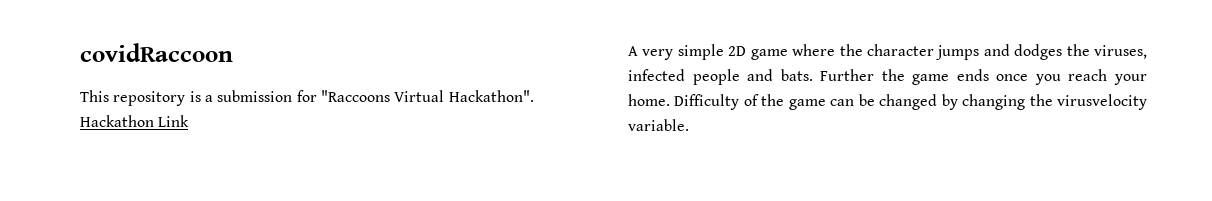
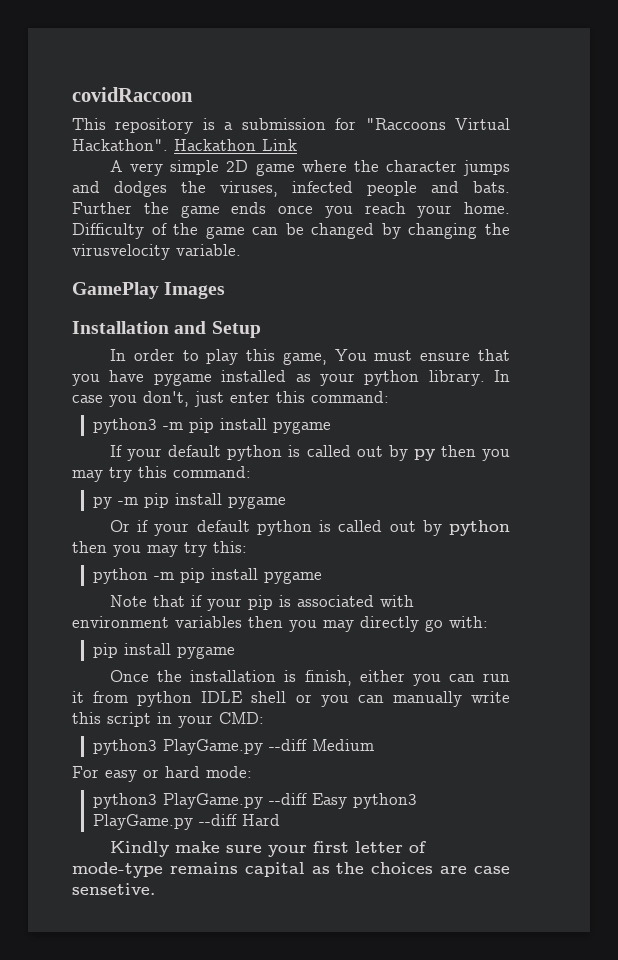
+ GamePlay Images
+ Installation and Setup
+ In order to play this game, You must ensure that you have pygame installed as your python library. In case you don't, just enter this command:
+ python3 -m pip install pygame
+ If your default python is called out by py then you may try this command:
+ py -m pip install pygame
+ Or if your default python is called out by python then you may try this:
+ python -m pip install pygame
+ Note that if your pip is associated with environment variables then you may directly go with:
+ pip install pygame
+ Once the installation is finish, either you can run it from python IDLE shell or you can manually write this script in your CMD:
+ python3 PlayGame.py --diff Medium
+ For easy or hard mode:
+ python3 PlayGame.py --diff Easy python3 PlayGame.py --diff Hard
+ Kindly make sure your first letter of mode-type remains capital as the choices are case sensetive.

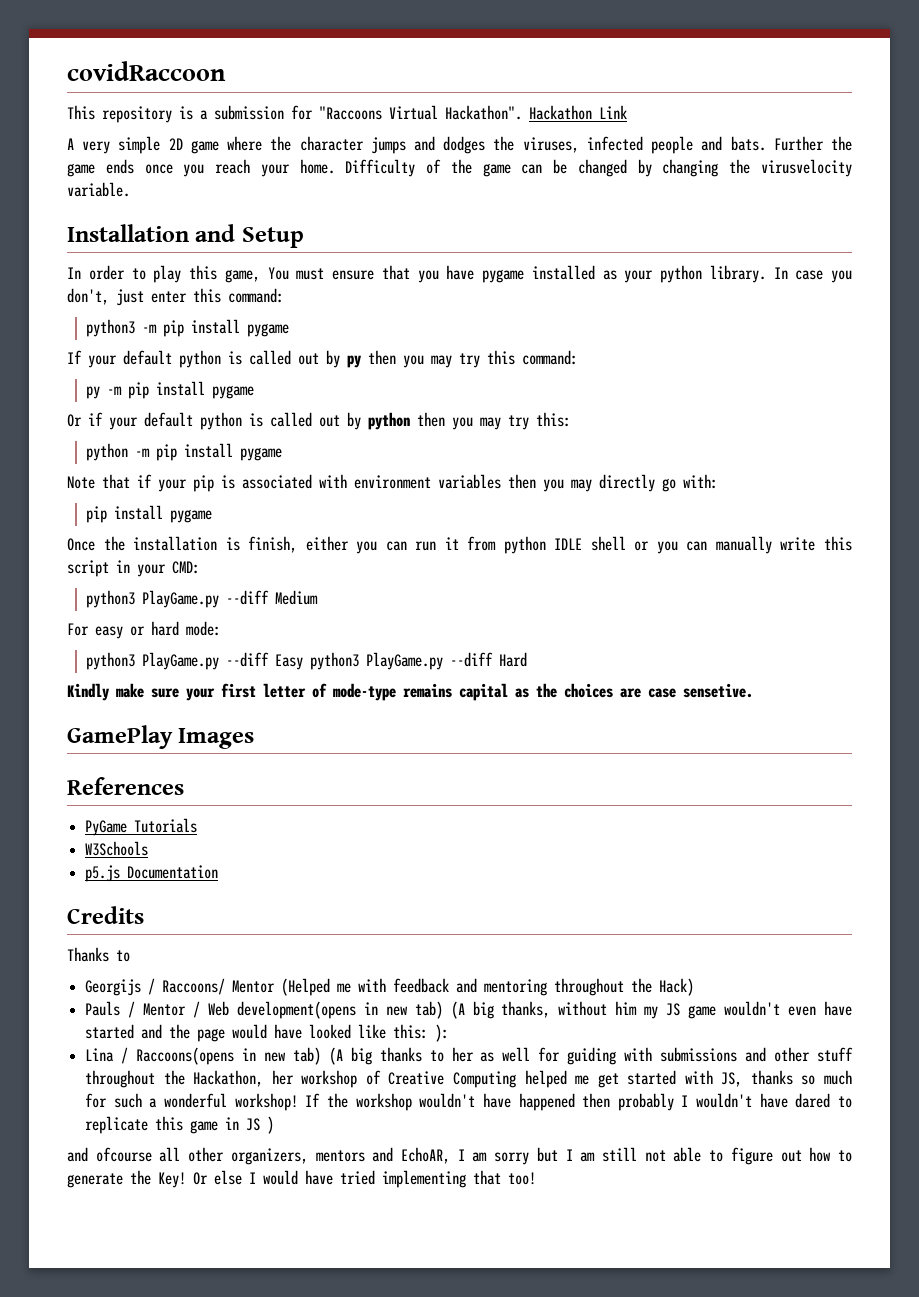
- GamePlay Images
+ GamePlay Images
+ References
+ PyGame Tutorials
+ W3Schools
+ p5.js Documentation
+ Credits
+ Thanks to
+ Georgijs / Raccoons/ Mentor (Helped me with feedback and mentoring throughout the Hack)
+ Pauls / Mentor / Web development(opens in new tab) (A big thanks, without him my JS game wouldn't even have started and the page would have looked like this: ):
+ Lina / Raccoons(opens in new tab) (A big thanks to her as well for guiding with submissions and other stuff throughout the Hackathon, her workshop of Creative Computing helped me get started with JS, thanks so much for such a wonderful workshop! If the workshop wouldn't have happened then probably I wouldn't have dared to replicate this game in JS )
+ and ofcourse all other organizers, mentors and EchoAR, I am sorry but I am still not able to figure out how to generate the Key! Or else I would have tried implementing that too!

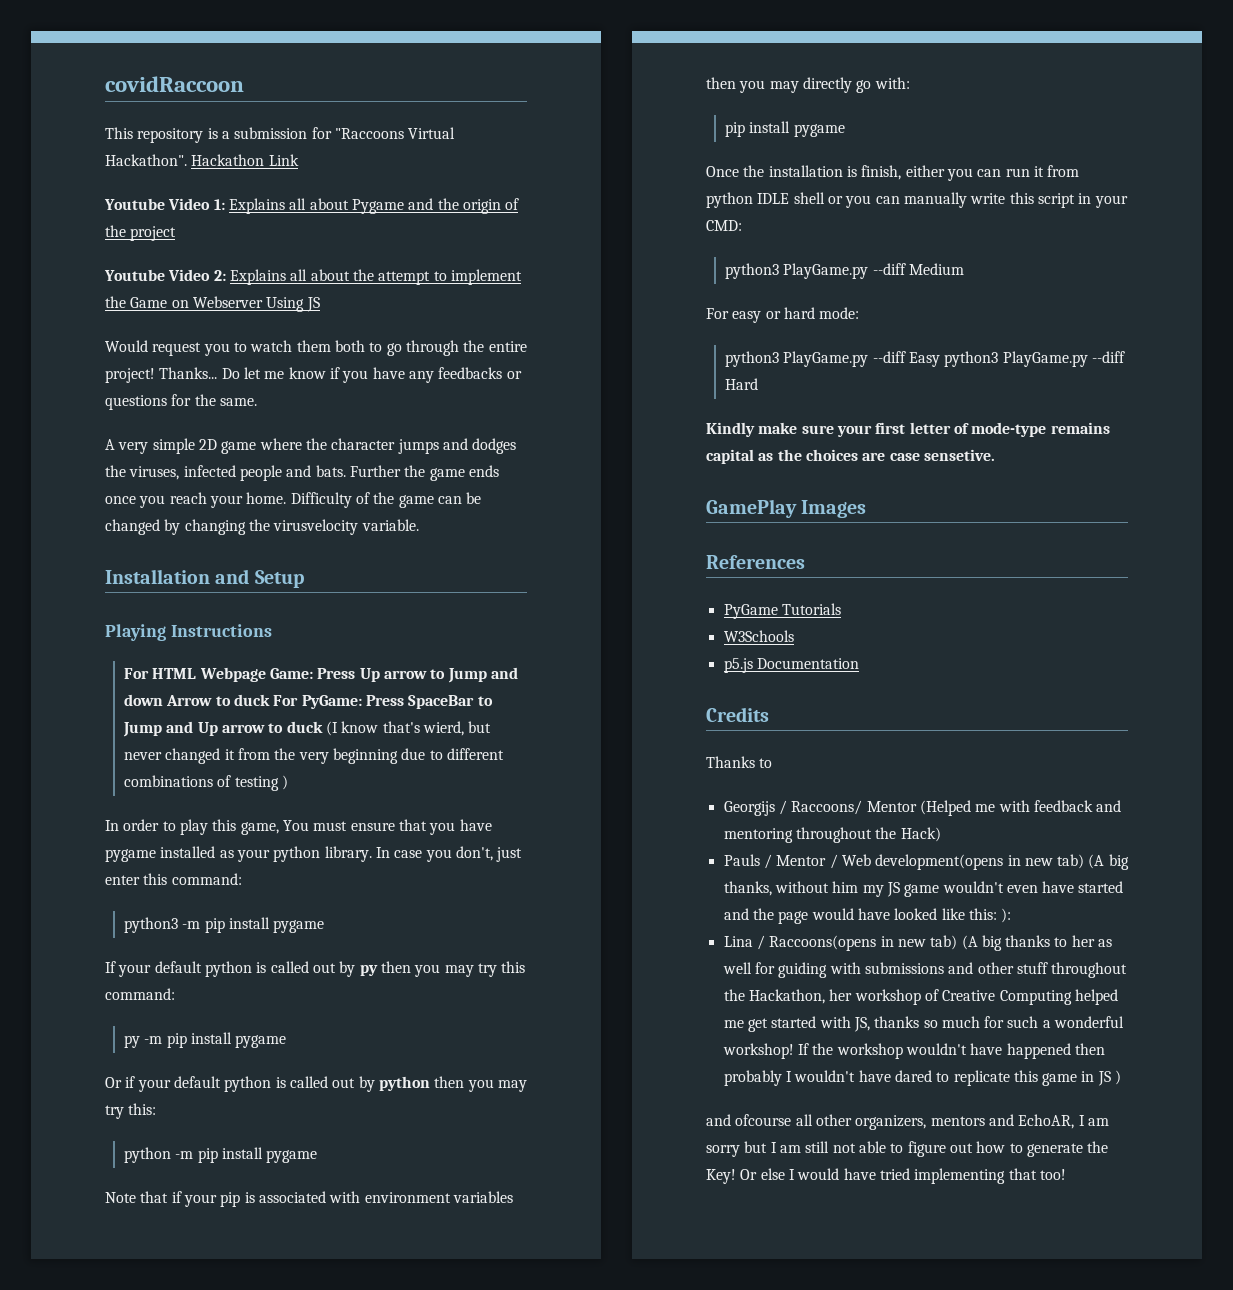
+ Youtube Video 1: Explains all about Pygame and the origin of the project
+ Youtube Video 2: Explains all about the attempt to implement the Game on Webserver Using JS
+ Would request you to watch them both to go through the entire project! Thanks... Do let me know if you have any feedbacks or questions for the same.
+ Playing Instructions
+ For HTML Webpage Game: Press Up arrow to Jump and down Arrow to duck For PyGame: Press SpaceBar to Jump and Up arrow to duck (I know that's wierd, but never changed it from the very beginning due to different combinations of testing )

